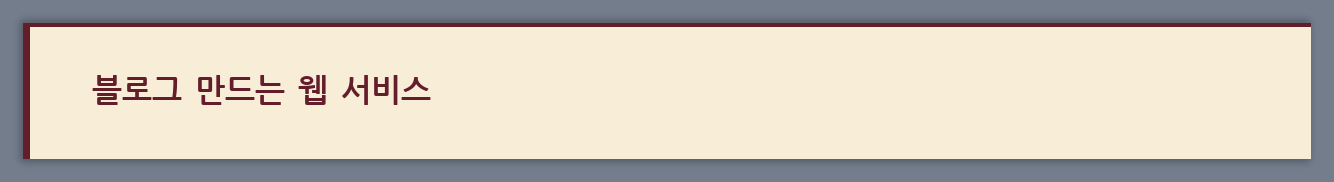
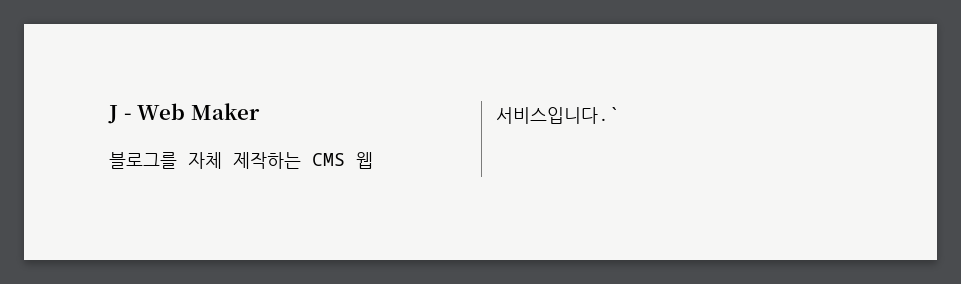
- 블로그 만드는 웹 서비스
+ J - Web Maker
+ 블로그를 자체 제작하는 CMS 웹 서비스입니다.`

